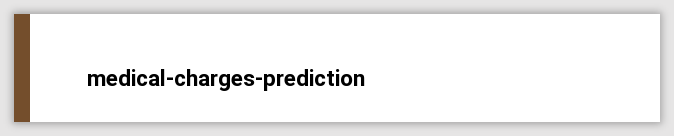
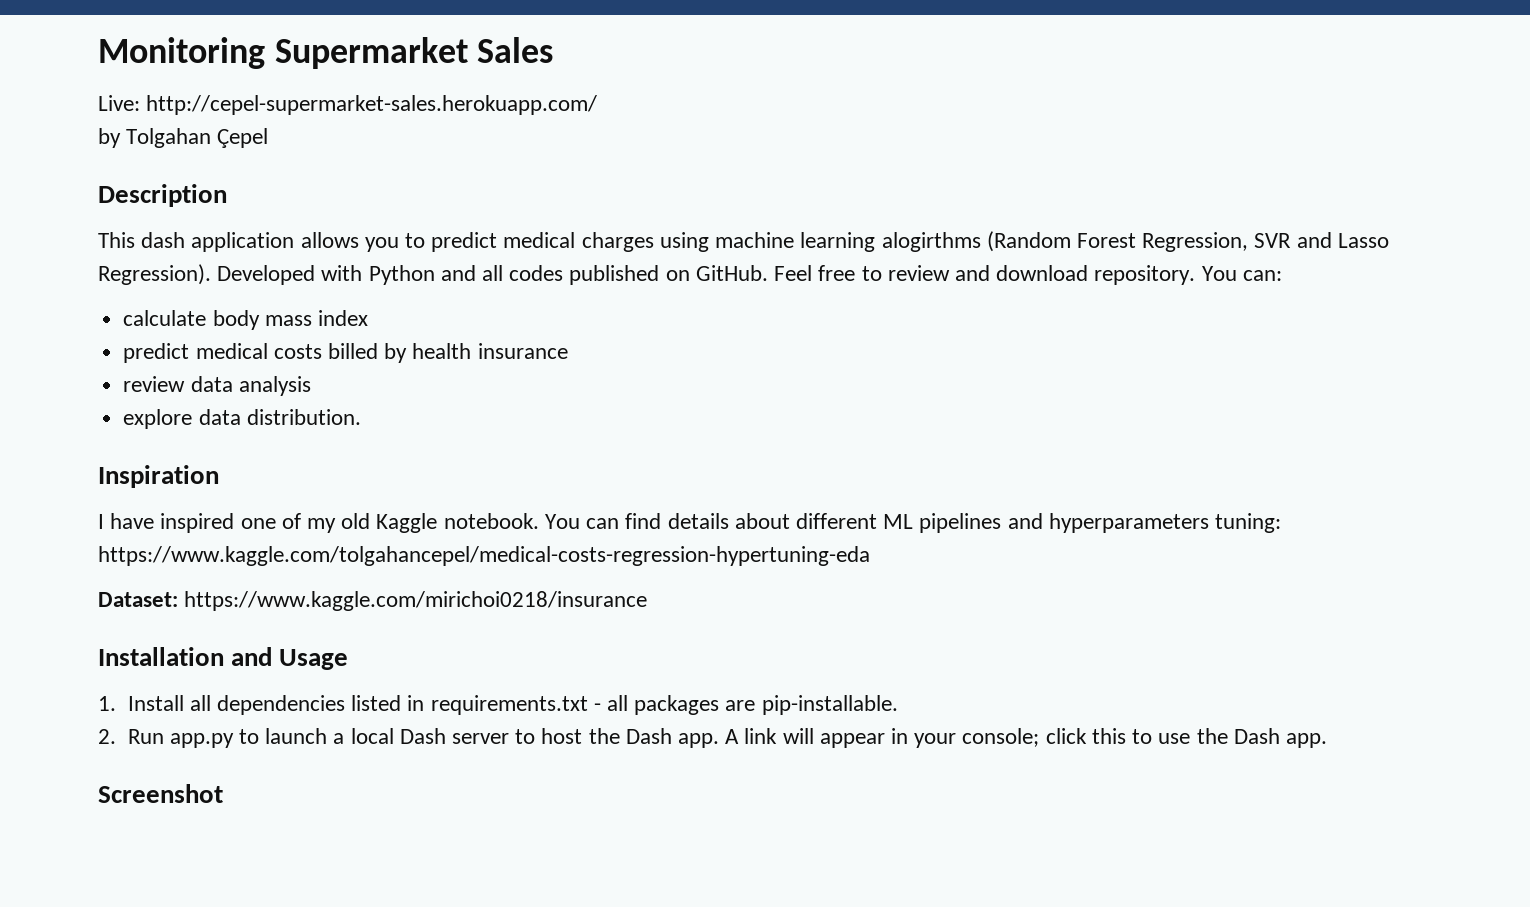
- medical-charges-prediction
+ Monitoring Supermarket Sales
+ Live: http://cepel-supermarket-sales.herokuapp.com/
+ by Tolgahan Çepel
+ Description
+ This dash application allows you to predict medical charges using machine learning alogirthms (Random Forest Regression, SVR and Lasso Regression). Developed with Python and all codes published on GitHub. Feel free to review and download repository. You can:
+ calculate body mass index
+ predict medical costs billed by health insurance
+ review data analysis
+ explore data distribution.
+ Inspiration
+ I have inspired one of my old Kaggle notebook. You can find details about different ML pipelines and hyperparameters tuning: https://www.kaggle.com/tolgahancepel/medical-costs-regression-hypertuning-eda
+ Dataset: https://www.kaggle.com/mirichoi0218/insurance
+ Installation and Usage
+ 1. Install all dependencies listed in requirements.txt - all packages are pip-installable.
+ 2. Run app.py to launch a local Dash server to host the Dash app. A link will appear in your console; click this to use the Dash app.
+ Screenshot

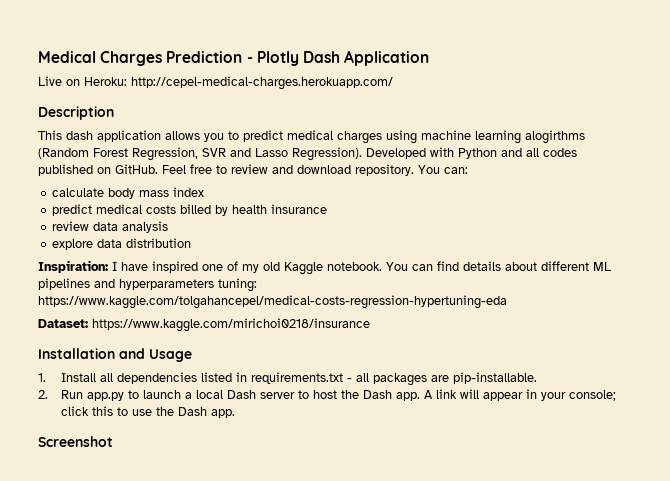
- Monitoring Supermarket Sales
- Live: http://cepel-supermarket-sales.herokuapp.com/
- by Tolgahan Çepel
+ Medical Charges Prediction - Plotly Dash Application
+ Live on Heroku: http://cepel-medical-charges.herokuapp.com/
- explore data distribution.
- Inspiration
- I have inspired one of my old Kaggle notebook.
+ explore data distribution
+ Inspiration: I have inspired one of my old Kaggle notebook.

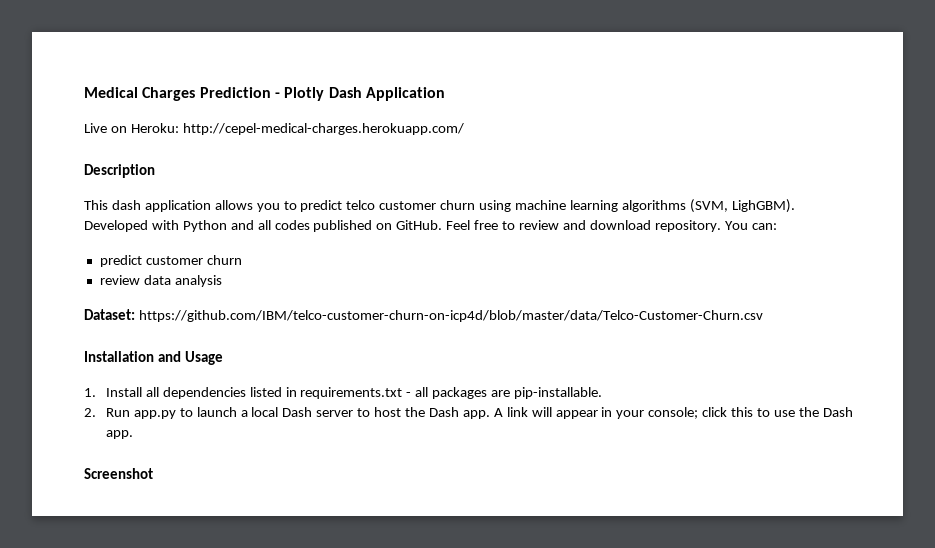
- This dash application allows you to predict medical charges using machine learning alogirthms (Random Forest Regression, SVR and Lasso Regression).
+ This dash application allows you to predict telco customer churn using machine learning algorithms (SVM, LighGBM).
- calculate body mass index
- predict medical costs billed by health insurance
+ predict customer churn
  review data analysis
- explore data distribution
- Inspiration: I have inspired one of my old Kaggle notebook. You can find details about different ML pipelines and hyperparameters tuning: https://www.kaggle.com/tolgahancepel/medical-costs-regression-hypertuning-eda
- Dataset: https://www.kaggle.com/mirichoi0218/insurance
+ Dataset: https://github.com/IBM/telco-customer-churn-on-icp4d/blob/master/data/Telco-Customer-Churn.csv

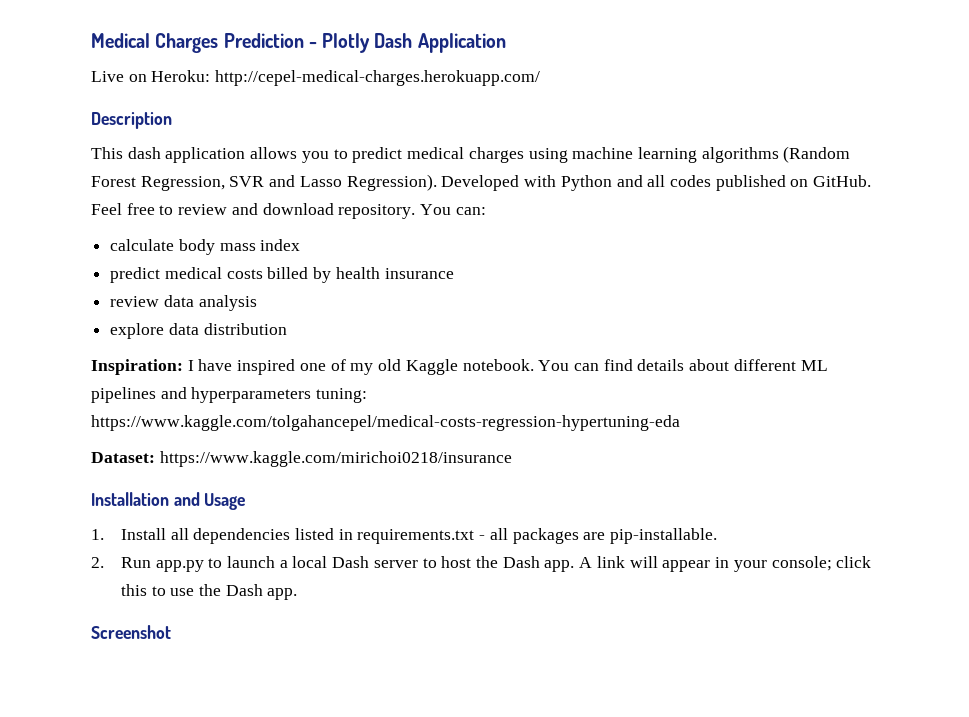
- This dash application allows you to predict telco customer churn using machine learning algorithms (SVM, LighGBM).
+ This dash application allows you to predict medical charges using machine learning algorithms (Random Forest Regression, SVR and Lasso Regression).
- predict customer churn
+ calculate body mass index
+ predict medical costs billed by health insurance
  review data analysis
+ explore data distribution
+ Inspiration: I have inspired one of my old Kaggle notebook. You can find details about different ML pipelines and hyperparameters tuning: https://www.kaggle.com/tolgahancepel/medical-costs-regression-hypertuning-eda
- Dataset: https://github.com/IBM/telco-customer-churn-on-icp4d/blob/master/data/Telco-Customer-Churn.csv
+ Dataset: https://www.kaggle.com/mirichoi0218/insurance

